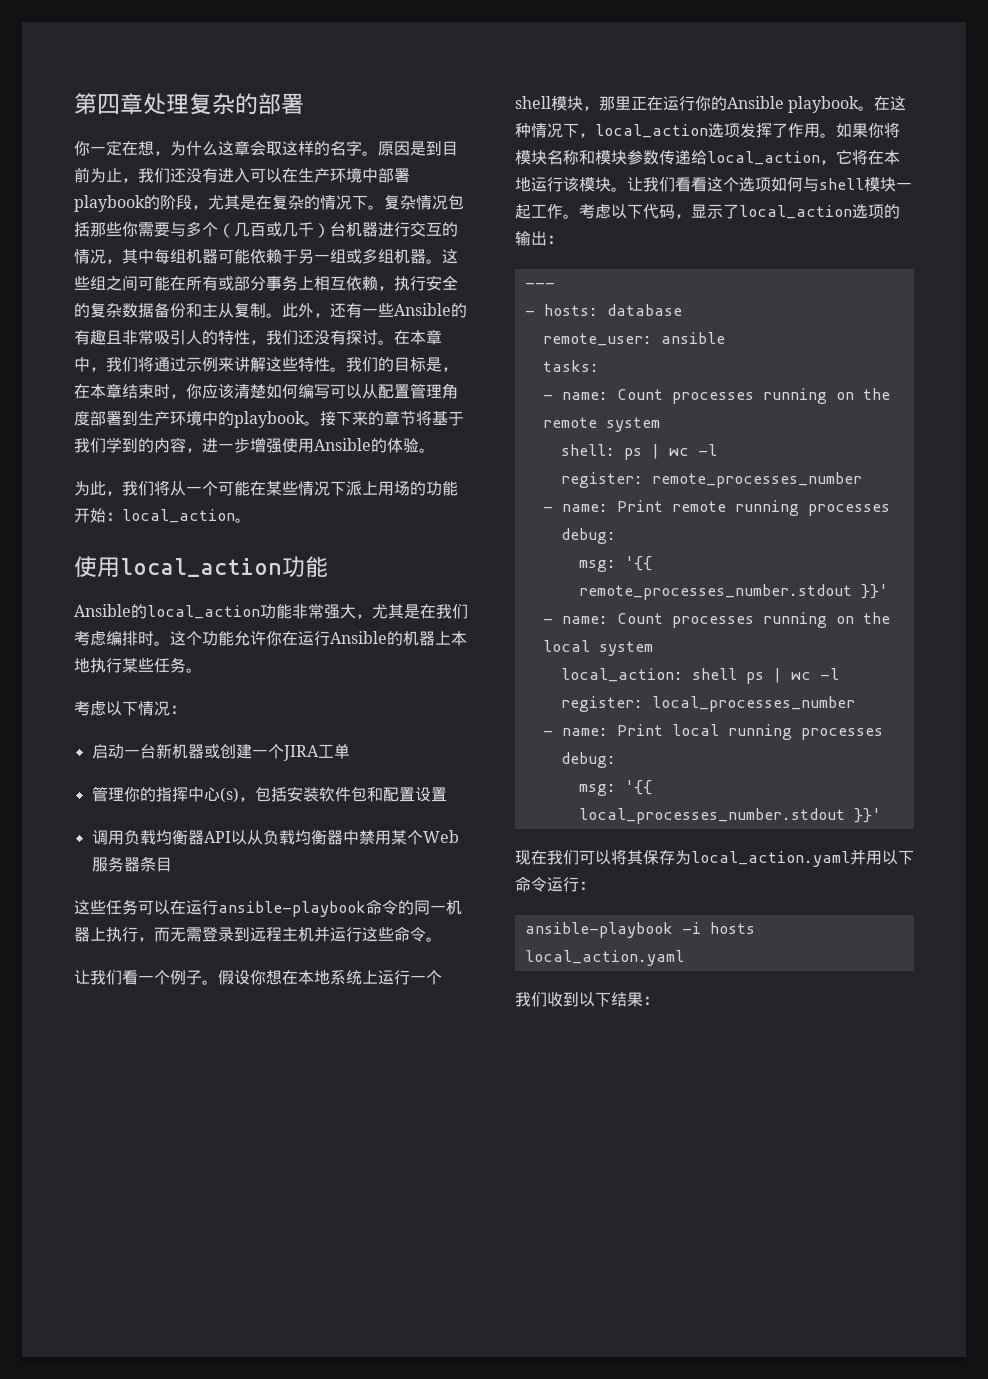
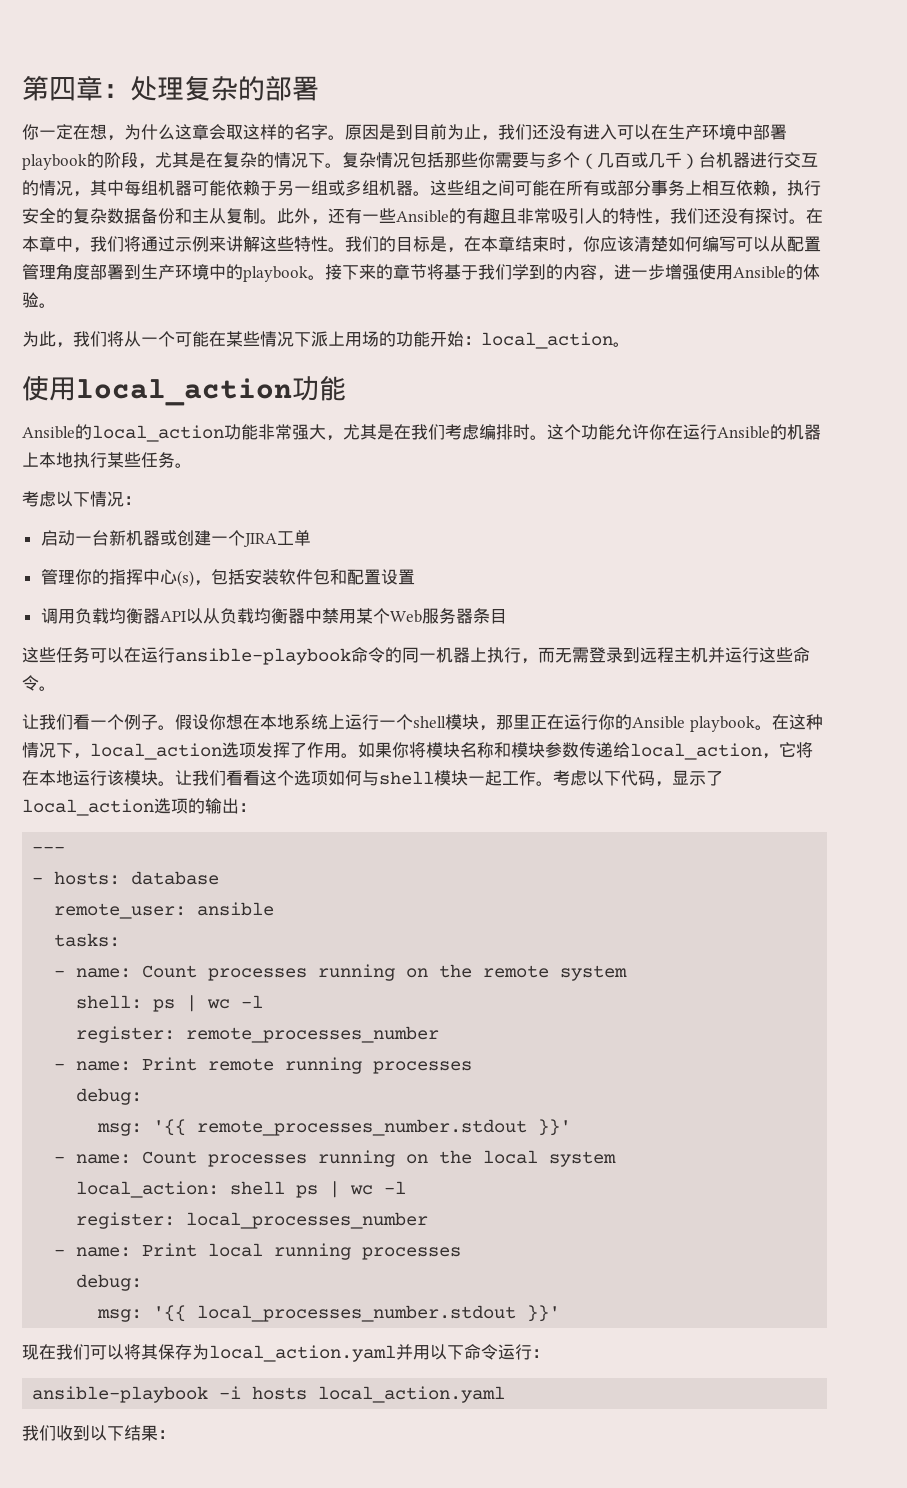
- 第四章处理复杂的部署
+ 第四章：处理复杂的部署

